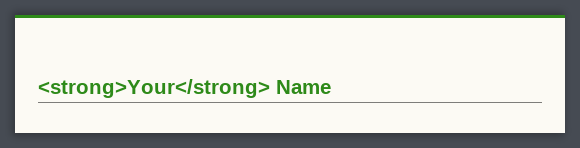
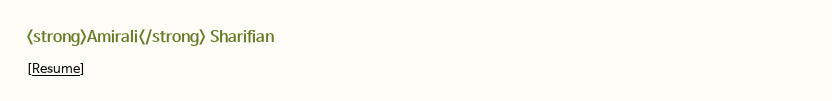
- <strong>Your</strong> Name
+ <strong>Amirali</strong> Sharifian
+ [Resume]

